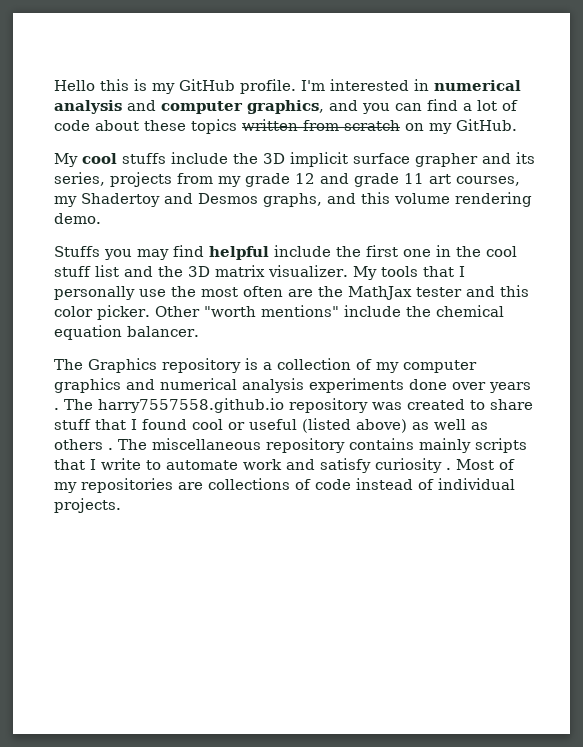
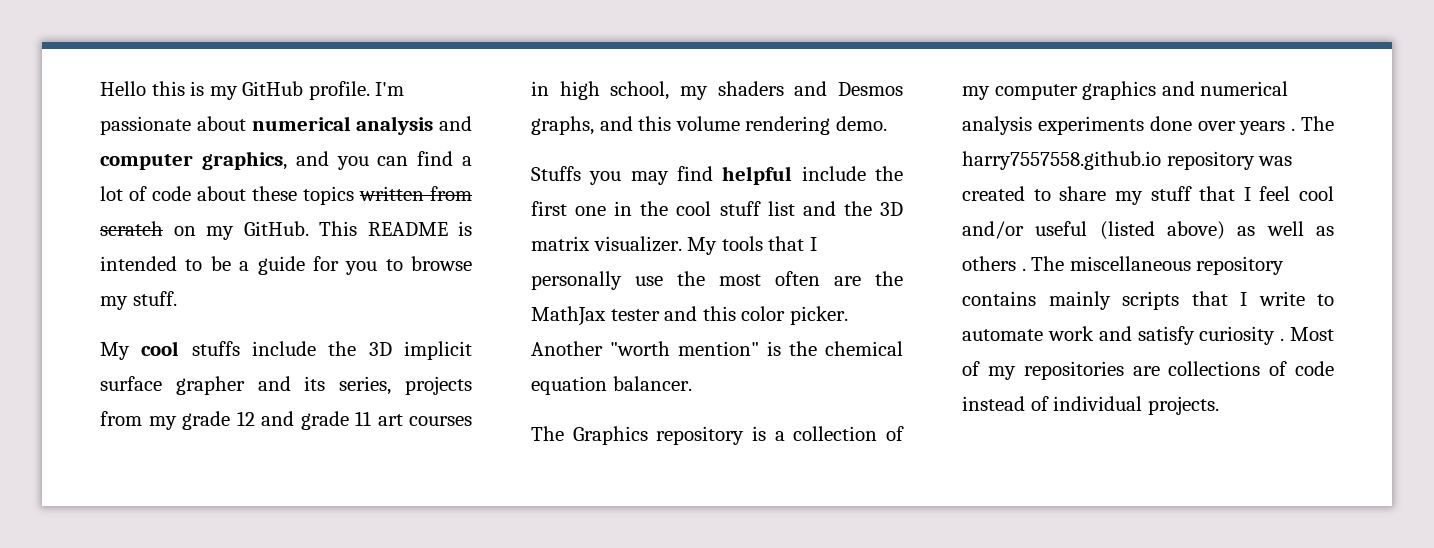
- I'm interested in numerical analysis and computer graphics, and you can find a lot of code about these topics written from scratch on my GitHub.
+ I'm passionate about numerical analysis and computer graphics, and you can find a lot of code about these topics written from scratch on my GitHub. This README is intended to be a guide for you to browse my stuff.
- My cool stuffs include the 3D implicit surface grapher and its series, projects from my grade 12 and grade 11 art courses, my Shadertoy and Desmos graphs, and this volume rendering demo.
+ My cool stuffs include the 3D implicit surface grapher and its series, projects from my grade 12 and grade 11 art courses in high school, my shaders and Desmos graphs, and this volume rendering demo.
- Other "worth mentions" include the chemical equation balancer.
+ Another "worth mention" is the chemical equation balancer.
- The harry7557558.github.io repository was created to share stuff that I found cool or useful (listed above) as well as others .
+ The harry7557558.github.io repository was created to share my stuff that I feel cool and/or useful (listed above) as well as others .

